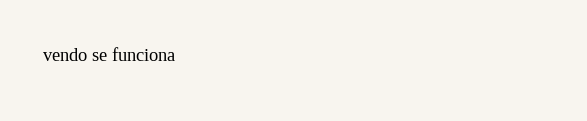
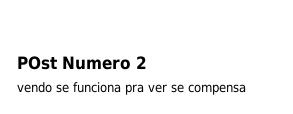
- vendo se funciona
+ POst Numero 2
+ vendo se funciona pra ver se compensa

